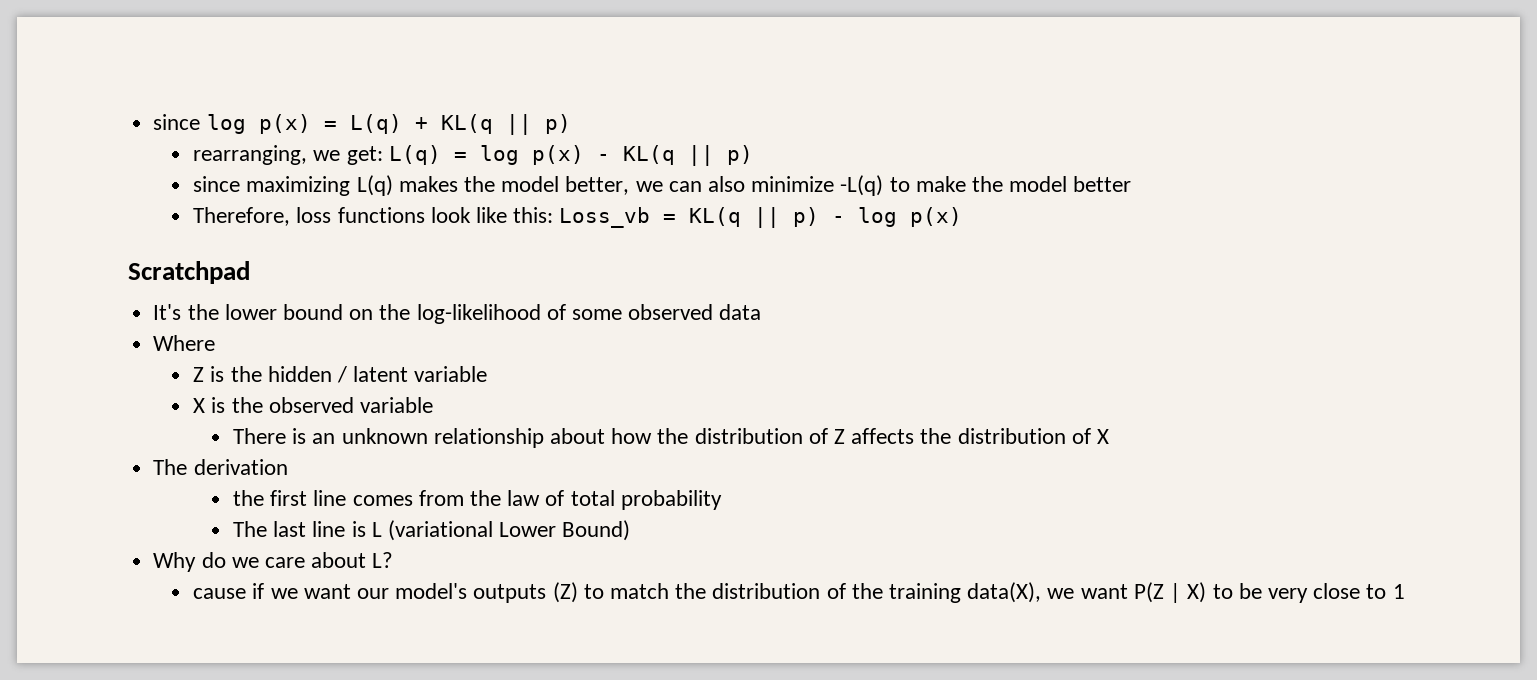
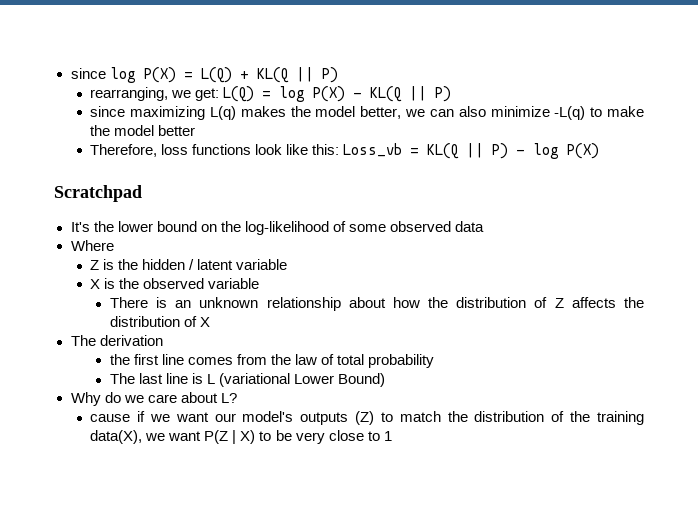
- since log p(x) = L(q) + KL(q || p)
+ since log P(X) = L(Q) + KL(Q || P)
- rearranging, we get: L(q) = log p(x) - KL(q || p)
+ rearranging, we get: L(Q) = log P(X) - KL(Q || P)
- Therefore, loss functions look like this: Loss_vb = KL(q || p) - log p(x)
+ Therefore, loss functions look like this: Loss_vb = KL(Q || P) - log P(X)

